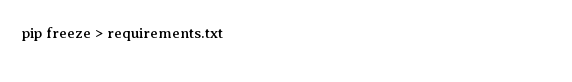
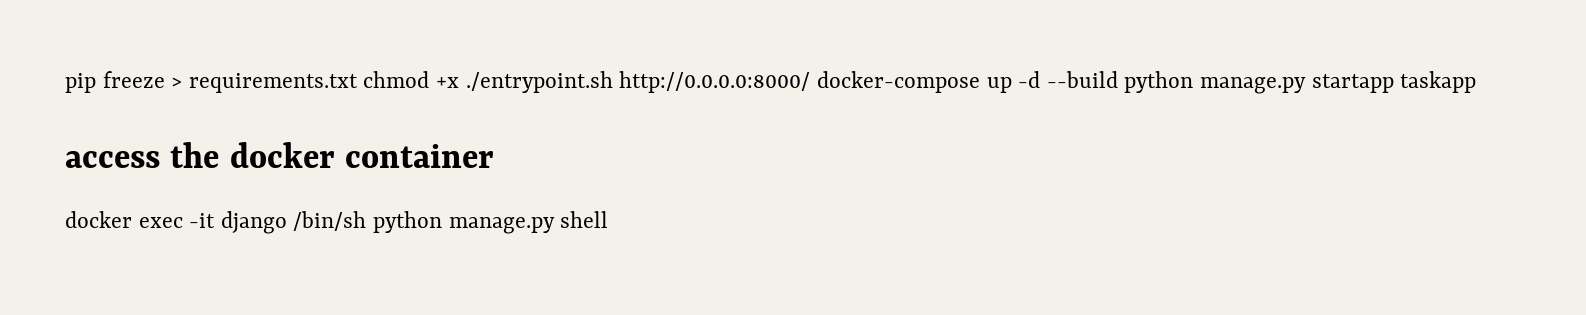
- pip freeze > requirements.txt
+ pip freeze > requirements.txt chmod +x ./entrypoint.sh http://0.0.0.0:8000/ docker-compose up -d --build python manage.py startapp taskapp
+ access the docker container
+ docker exec -it django /bin/sh python manage.py shell

